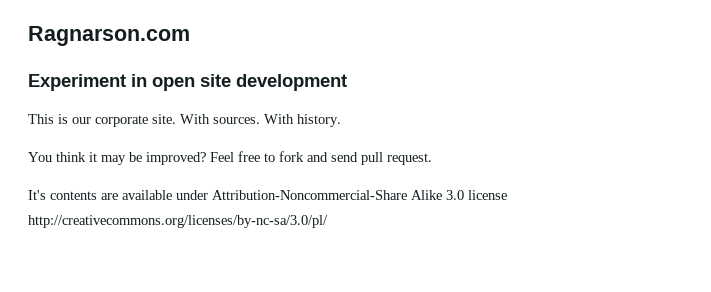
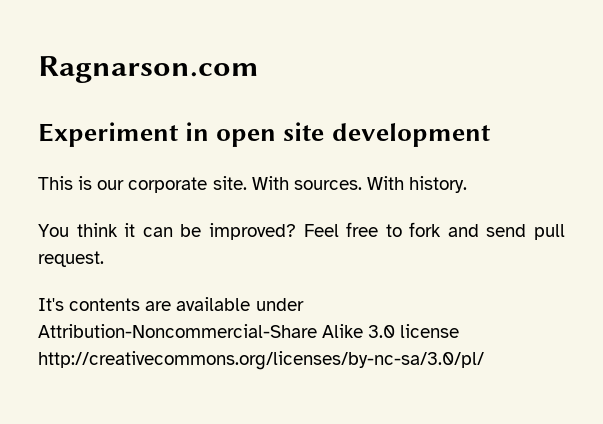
- You think it may be improved?
+ You think it can be improved?

